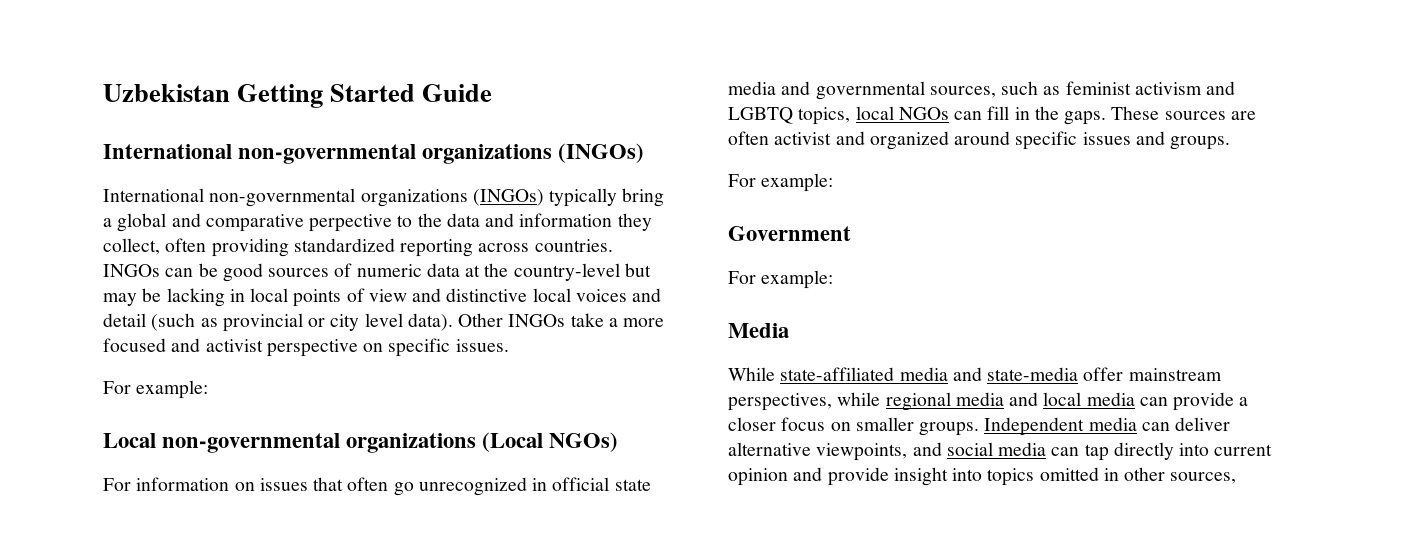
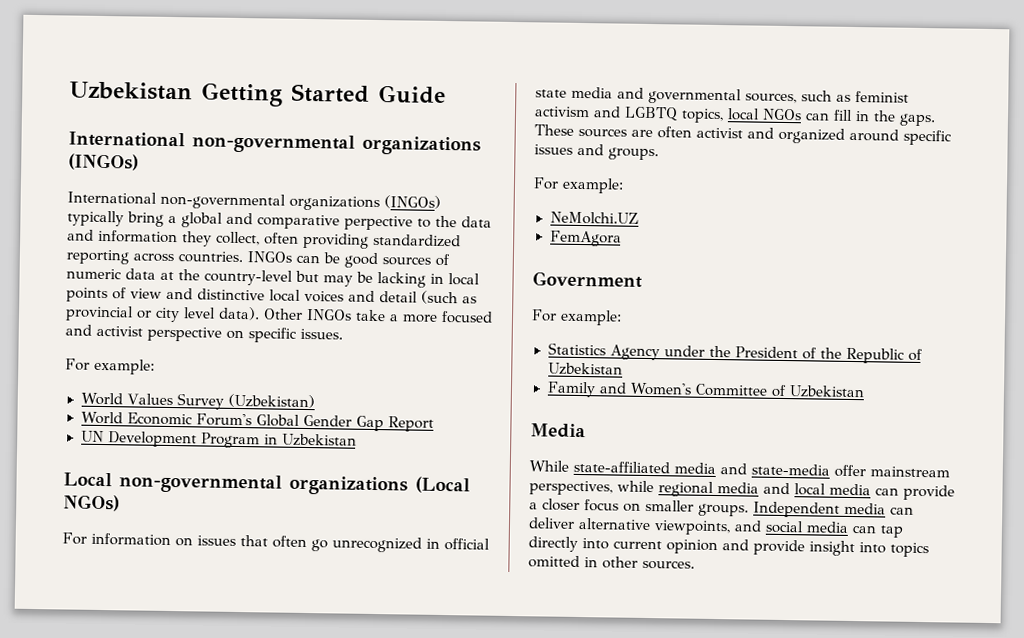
+ World Values Survey (Uzbekistan)
+ World Economic Forum's Global Gender Gap Report
+ UN Development Program in Uzbekistan
+ NeMolchi.UZ
+ FemAgora
+ Statistics Agency under the President of the Republic of Uzbekistan
+ Family and Women's Committee of Uzbekistan
- Independent media can deliver alternative viewpoints, and social media can tap directly into current opinion and provide insight into topics omitted in other sources,
+ Independent media can deliver alternative viewpoints, and social media can tap directly into current opinion and provide insight into topics omitted in other sources.

